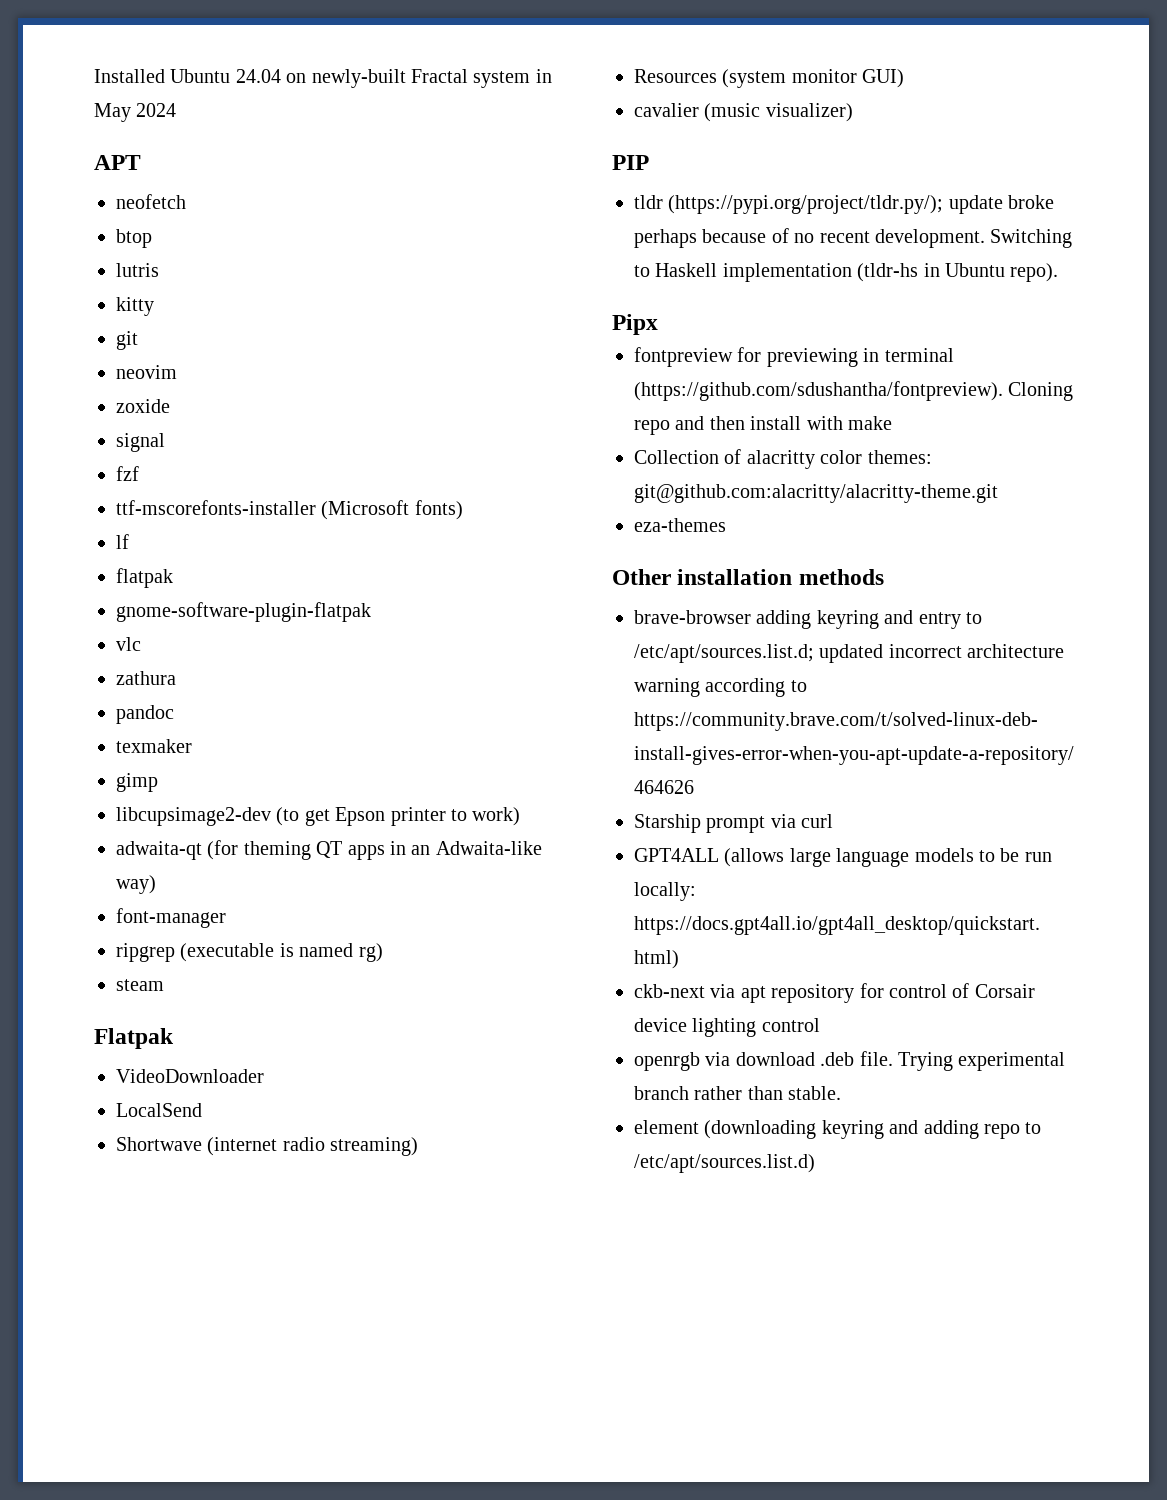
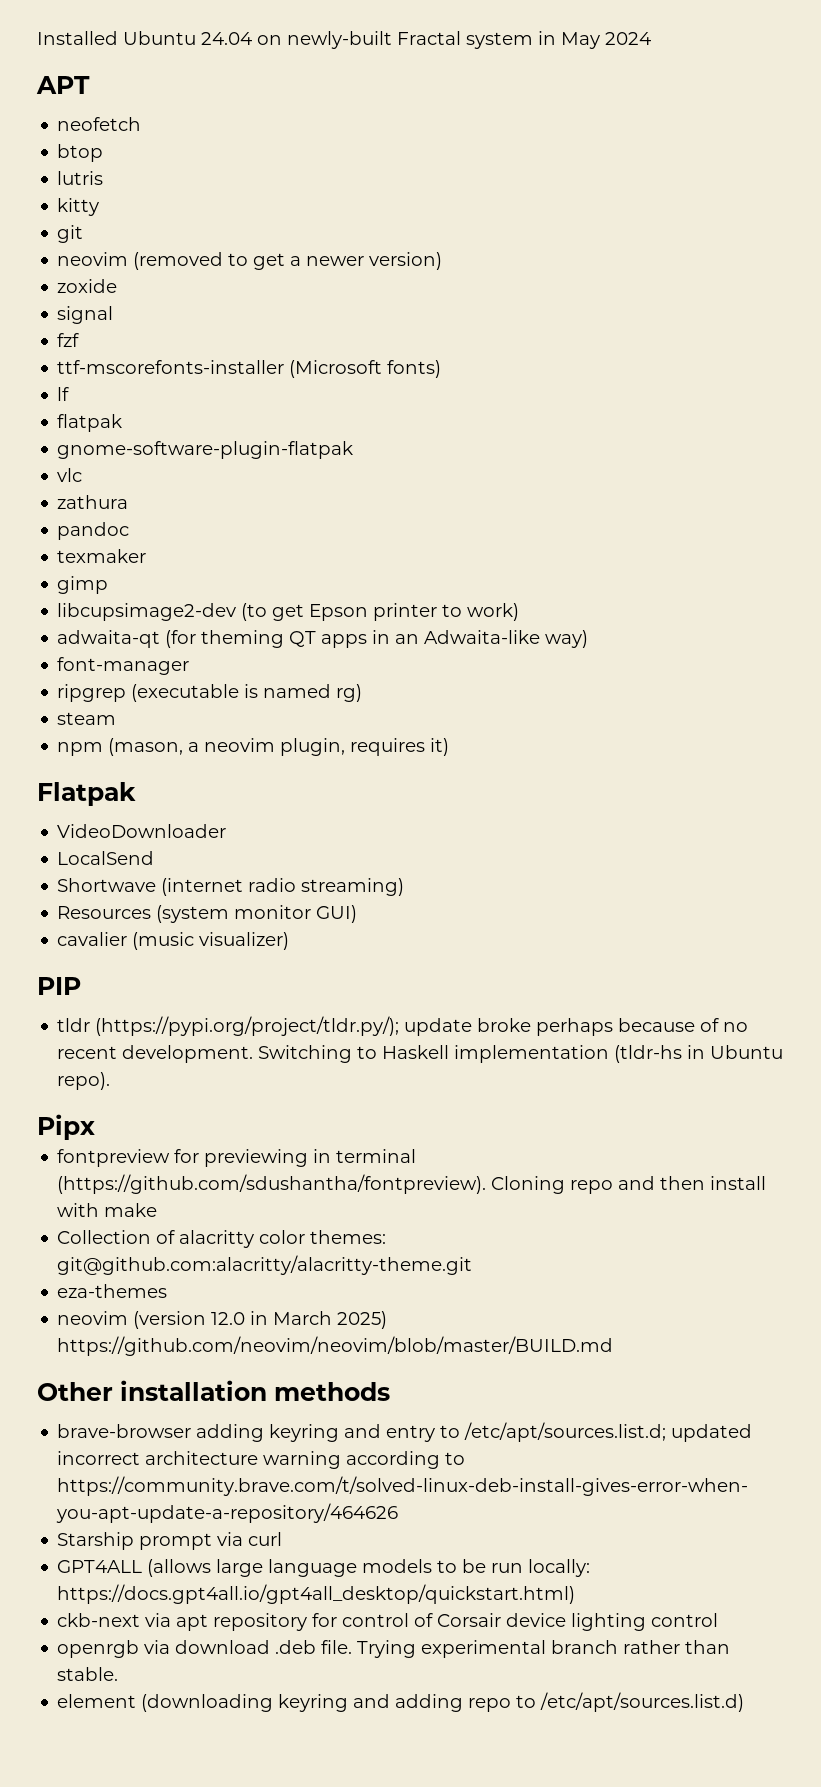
- neovim
+ neovim (removed to get a newer version)
+ npm (mason, a neovim plugin, requires it)
+ neovim (version 12.0 in March 2025) https://github.com/neovim/neovim/blob/master/BUILD.md

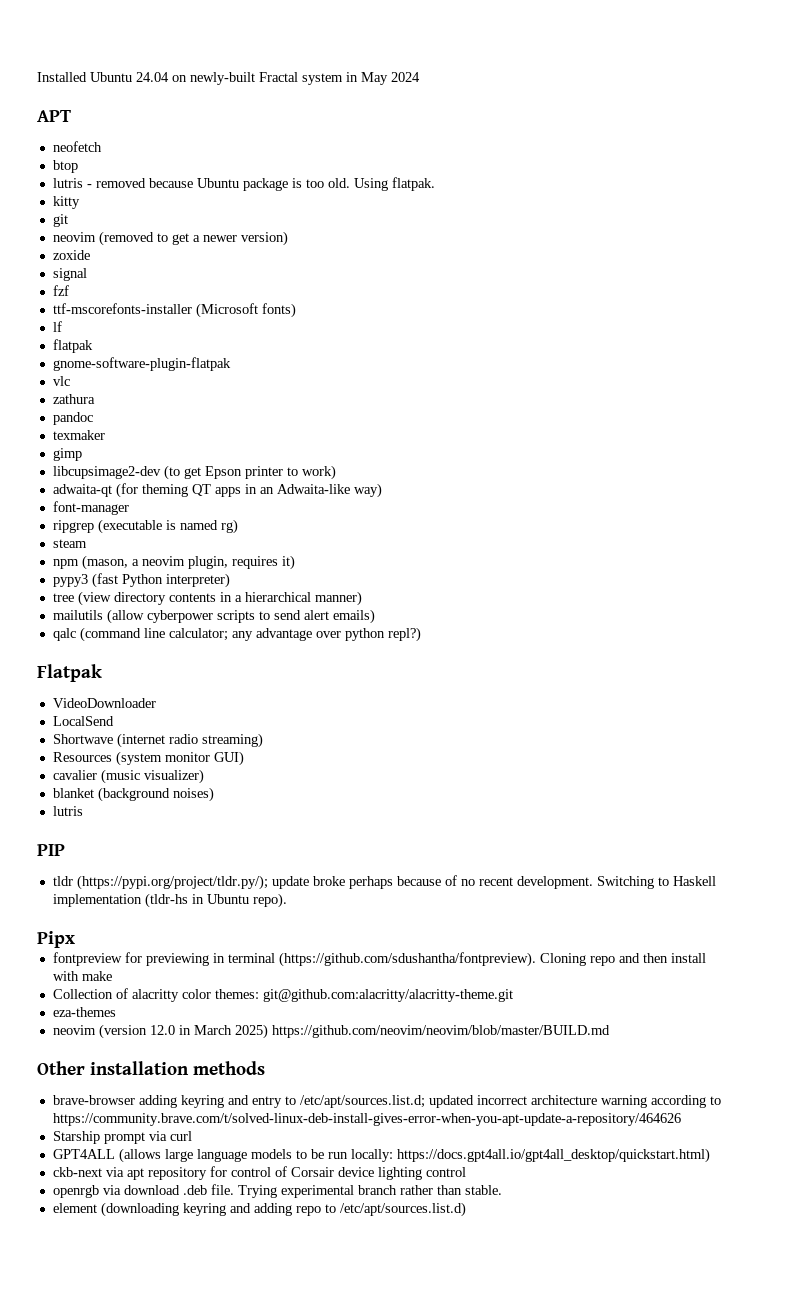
- lutris
+ lutris - removed because Ubuntu package is too old. Using flatpak.
+ pypy3 (fast Python interpreter)
+ tree (view directory contents in a hierarchical manner)
+ mailutils (allow cyberpower scripts to send alert emails)
+ qalc (command line calculator; any advantage over python repl?)
+ blanket (background noises)
+ lutris

